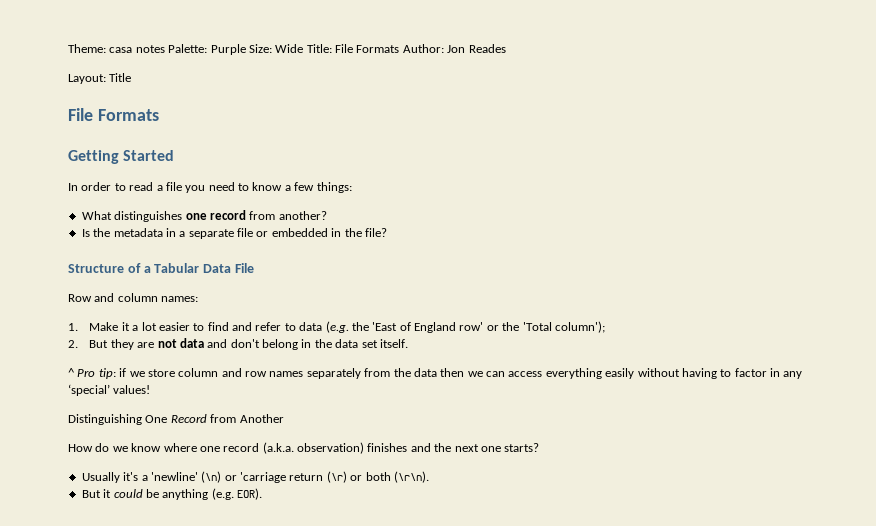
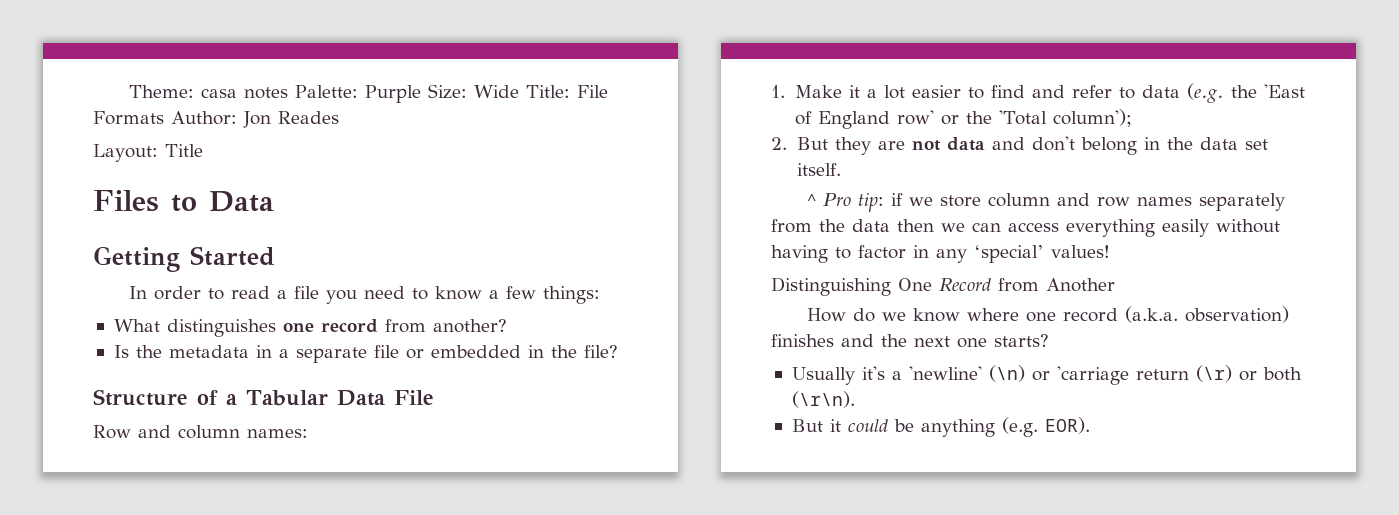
  Layout: Title
- File Formats
+ Files to Data

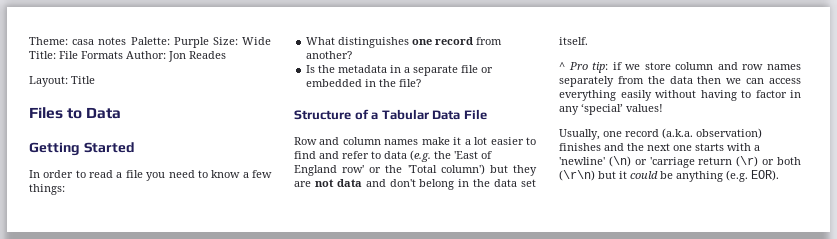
- Row and column names:
- 1. Make it a lot easier to find and refer to data (e.g. the 'East of England row' or the 'Total column');
- 2. But they are not data and don't belong in the data set itself.
+ Row and column names make it a lot easier to find and refer to data (e.g. the 'East of England row' or the 'Total column') but they are not data and don't belong in the data set itself.
- Distinguishing One Record from Another
- How do we know where one record (a.k.a. observation) finishes and the next one starts?
- Usually it's a 'newline' (\n) or 'carriage return (\r) or both (\r\n).
- But it could be anything (e.g. EOR).
+ Usually, one record (a.k.a. observation) finishes and the next one starts with a 'newline' (\n) or 'carriage return (\r) or both (\r\n) but it could be anything (e.g. EOR).

